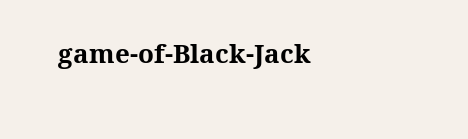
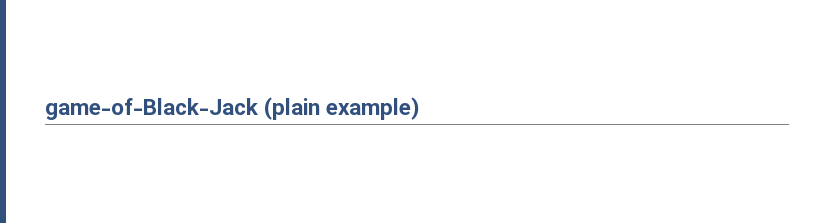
- game-of-Black-Jack
+ game-of-Black-Jack (plain example)

